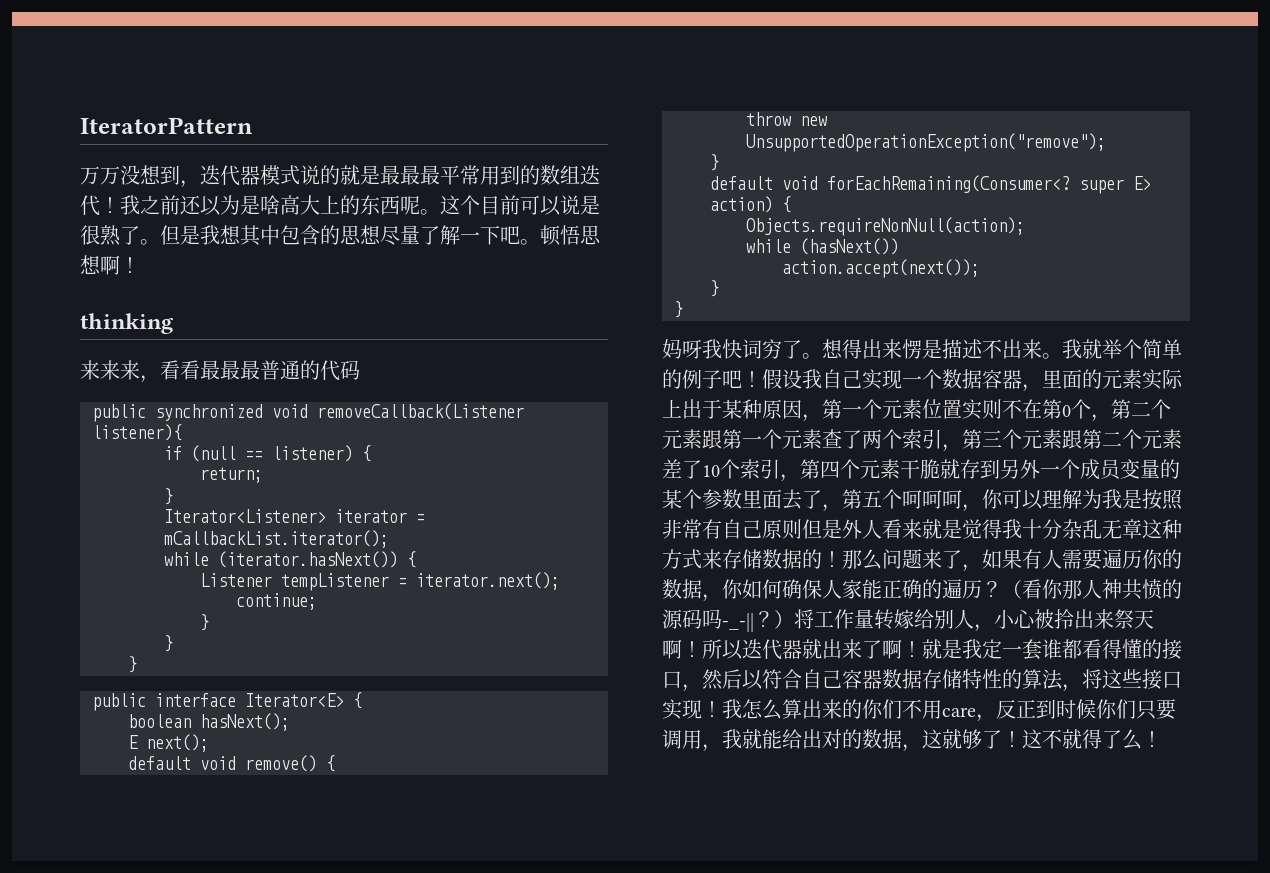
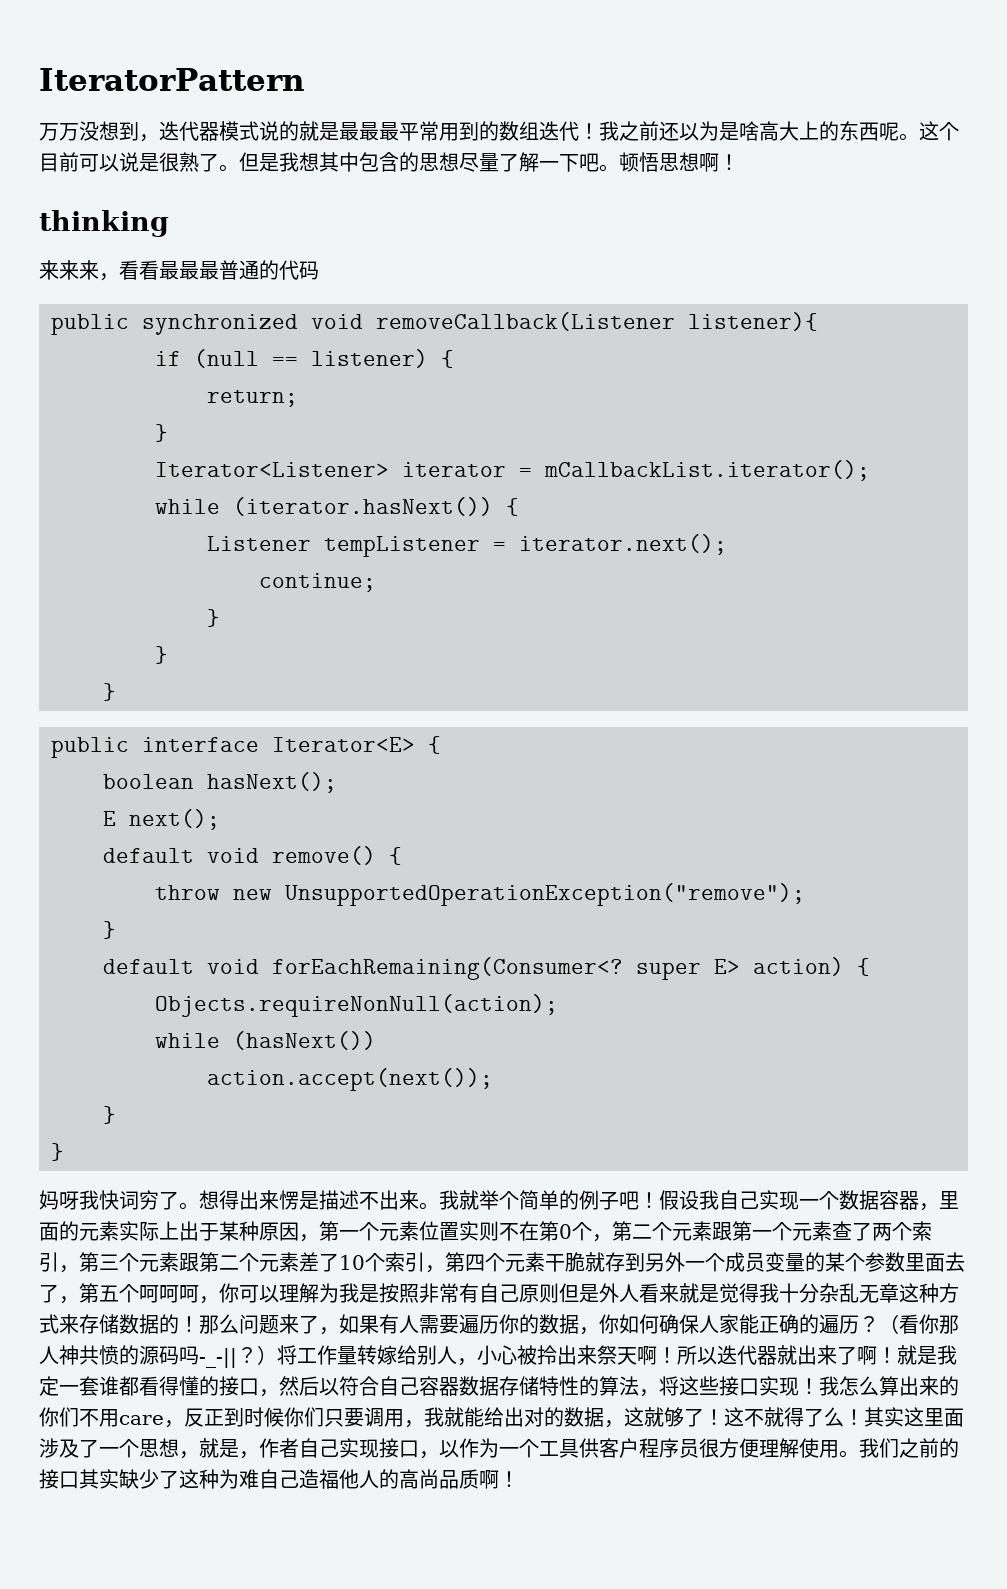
+ 其实这里面涉及了一个思想，就是，作者自己实现接口，以作为一个工具供客户程序员很方便理解使用。我们之前的接口其实缺少了这种为难自己造福他人的高尚品质啊！

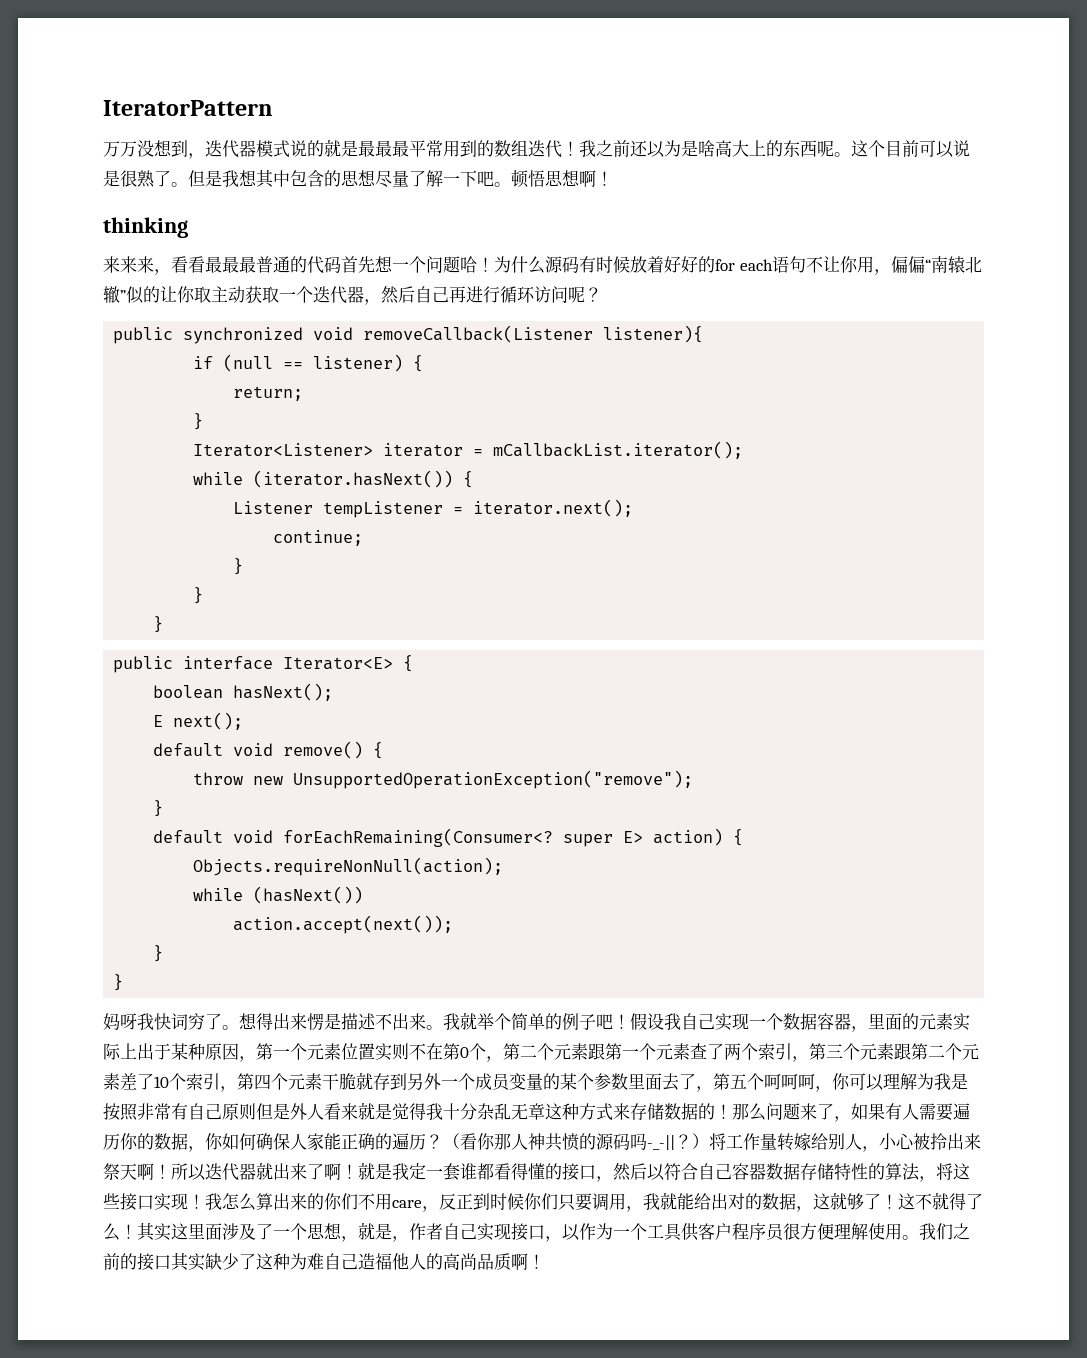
- 来来来，看看最最最普通的代码
+ 来来来，看看最最最普通的代码首先想一个问题哈！为什么源码有时候放着好好的for each语句不让你用，偏偏“南辕北辙”似的让你取主动获取一个迭代器，然后自己再进行循环访问呢？

